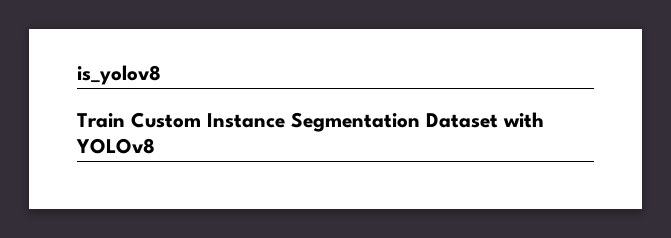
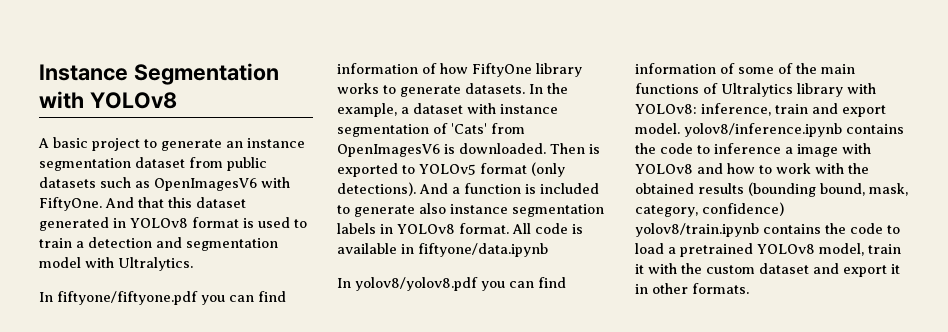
- is_yolov8
- Train Custom Instance Segmentation Dataset with YOLOv8
+ Instance Segmentation with YOLOv8
+ A basic project to generate an instance segmentation dataset from public datasets such as OpenImagesV6 with FiftyOne. And that this dataset generated in YOLOv8 format is used to train a detection and segmentation model with Ultralytics.
+ In fiftyone/fiftyone.pdf you can find information of how FiftyOne library works to generate datasets. In the example, a dataset with instance segmentation of 'Cats' from OpenImagesV6 is downloaded. Then is exported to YOLOv5 format (only detections). And a function is included to generate also instance segmentation labels in YOLOv8 format. All code is available in fiftyone/data.ipynb
+ In yolov8/yolov8.pdf you can find information of some of the main functions of Ultralytics library with YOLOv8: inference, train and export model. yolov8/inference.ipynb contains the code to inference a image with YOLOv8 and how to work with the obtained results (bounding bound, mask, category, confidence) yolov8/train.ipynb contains the code to load a pretrained YOLOv8 model, train it with the custom dataset and export it in other formats.

